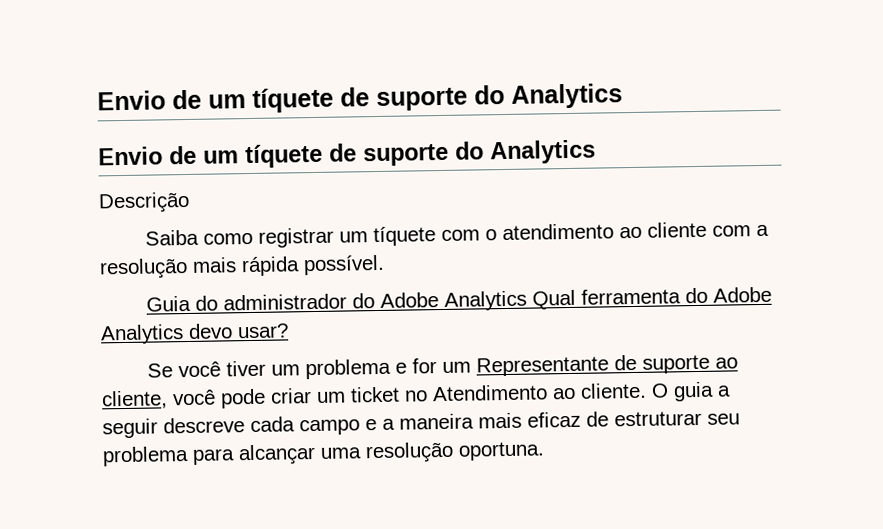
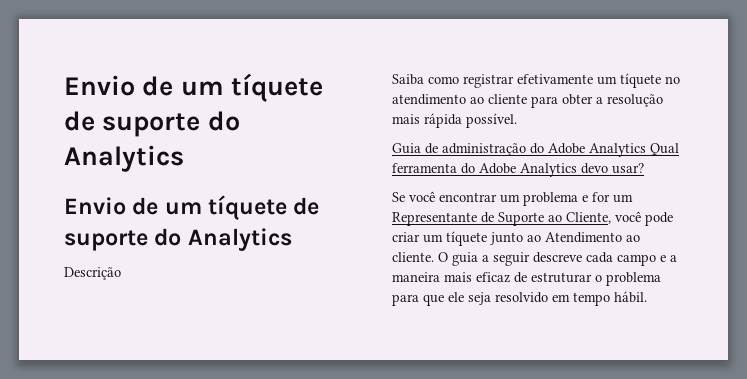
- Saiba como registrar um tíquete com o atendimento ao cliente com a resolução mais rápida possível.
+ Saiba como registrar efetivamente um tíquete no atendimento ao cliente para obter a resolução mais rápida possível.
- Guia do administrador do Adobe Analytics Qual ferramenta do Adobe Analytics devo usar?
+ Guia de administração do Adobe Analytics Qual ferramenta do Adobe Analytics devo usar?
- Se você tiver um problema e for um Representante de suporte ao cliente, você pode criar um ticket no Atendimento ao cliente.
+ Se você encontrar um problema e for um Representante de Suporte ao Cliente, você pode criar um tíquete junto ao Atendimento ao cliente.
- O guia a seguir descreve cada campo e a maneira mais eficaz de estruturar seu problema para alcançar uma resolução oportuna.
+ O guia a seguir descreve cada campo e a maneira mais eficaz de estruturar o problema para que ele seja resolvido em tempo hábil.

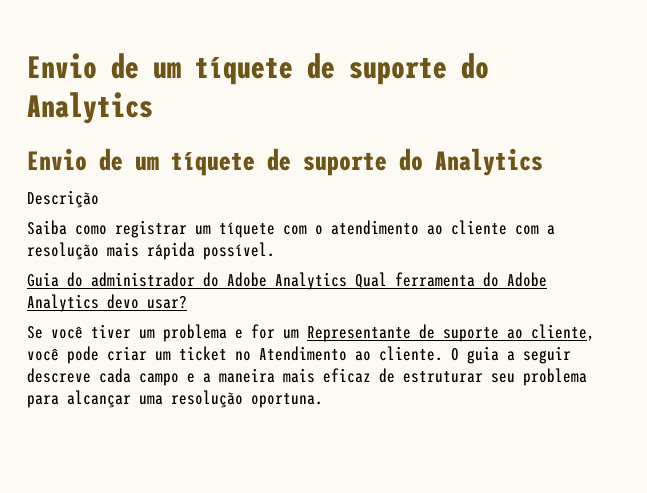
- Saiba como registrar efetivamente um tíquete no atendimento ao cliente para obter a resolução mais rápida possível.
+ Saiba como registrar um tíquete com o atendimento ao cliente com a resolução mais rápida possível.
- Guia de administração do Adobe Analytics Qual ferramenta do Adobe Analytics devo usar?
+ Guia do administrador do Adobe Analytics Qual ferramenta do Adobe Analytics devo usar?
- Se você encontrar um problema e for um Representante de Suporte ao Cliente, você pode criar um tíquete junto ao Atendimento ao cliente.
+ Se você tiver um problema e for um Representante de suporte ao cliente, você pode criar um ticket no Atendimento ao cliente.
- O guia a seguir descreve cada campo e a maneira mais eficaz de estruturar o problema para que ele seja resolvido em tempo hábil.
+ O guia a seguir descreve cada campo e a maneira mais eficaz de estruturar seu problema para alcançar uma resolução oportuna.

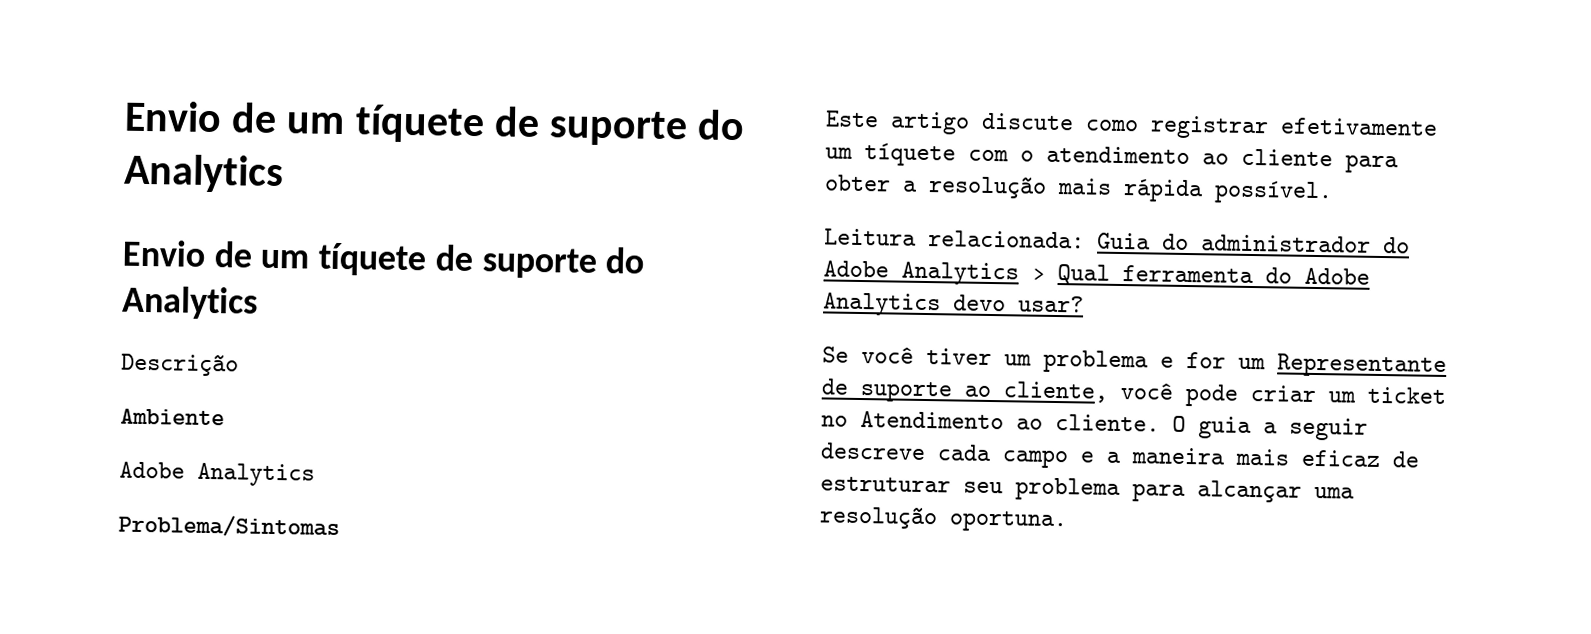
- Saiba como registrar um tíquete com o atendimento ao cliente com a resolução mais rápida possível.
+ Ambiente
+ Adobe Analytics
+ Problema/Sintomas
+ Este artigo discute como registrar efetivamente um tíquete com o atendimento ao cliente para obter a resolução mais rápida possível.
- Guia do administrador do Adobe Analytics Qual ferramenta do Adobe Analytics devo usar?
+ Leitura relacionada: Guia do administrador do Adobe Analytics › Qual ferramenta do Adobe Analytics devo usar?

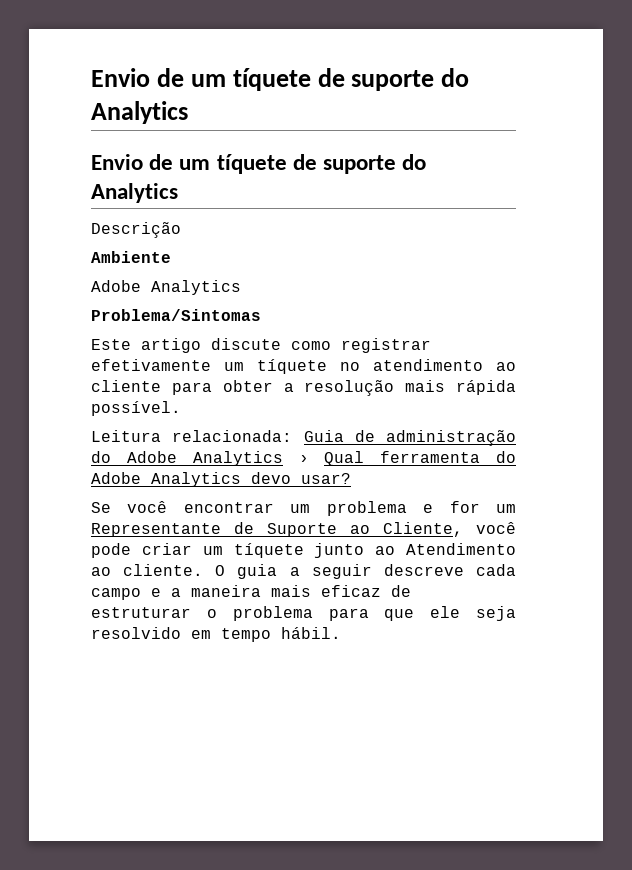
- Este artigo discute como registrar efetivamente um tíquete com o atendimento ao cliente para obter a resolução mais rápida possível.
+ Este artigo discute como registrar efetivamente um tíquete no atendimento ao cliente para obter a resolução mais rápida possível.
- Leitura relacionada: Guia do administrador do Adobe Analytics › Qual ferramenta do Adobe Analytics devo usar?
+ Leitura relacionada: Guia de administração do Adobe Analytics › Qual ferramenta do Adobe Analytics devo usar?
- Se você tiver um problema e for um Representante de suporte ao cliente, você pode criar um ticket no Atendimento ao cliente.
+ Se você encontrar um problema e for um Representante de Suporte ao Cliente, você pode criar um tíquete junto ao Atendimento ao cliente.
- O guia a seguir descreve cada campo e a maneira mais eficaz de estruturar seu problema para alcançar uma resolução oportuna.
+ O guia a seguir descreve cada campo e a maneira mais eficaz de estruturar o problema para que ele seja resolvido em tempo hábil.

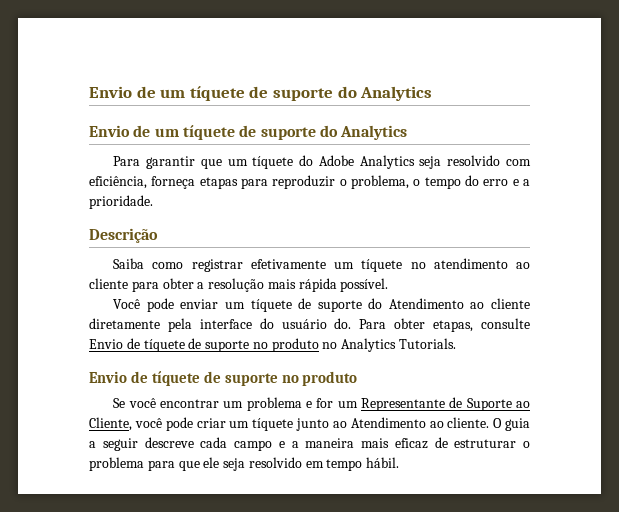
+ Para garantir que um tíquete do Adobe Analytics seja resolvido com eficiência, forneça etapas para reproduzir o problema, o tempo do erro e a prioridade.
  Descrição
- Ambiente
- Adobe Analytics
- Problema/Sintomas
- Este artigo discute como registrar efetivamente um tíquete no atendimento ao cliente para obter a resolução mais rápida possível.
+ Saiba como registrar efetivamente um tíquete no atendimento ao cliente para obter a resolução mais rápida possível.
- Leitura relacionada: Guia de administração do Adobe Analytics › Qual ferramenta do Adobe Analytics devo usar?
+ Você pode enviar um tíquete de suporte do Atendimento ao cliente diretamente pela interface do usuário do. Para obter etapas, consulte Envio de tíquete de suporte no produto no Analytics Tutorials.
+ Envio de tíquete de suporte no produto

